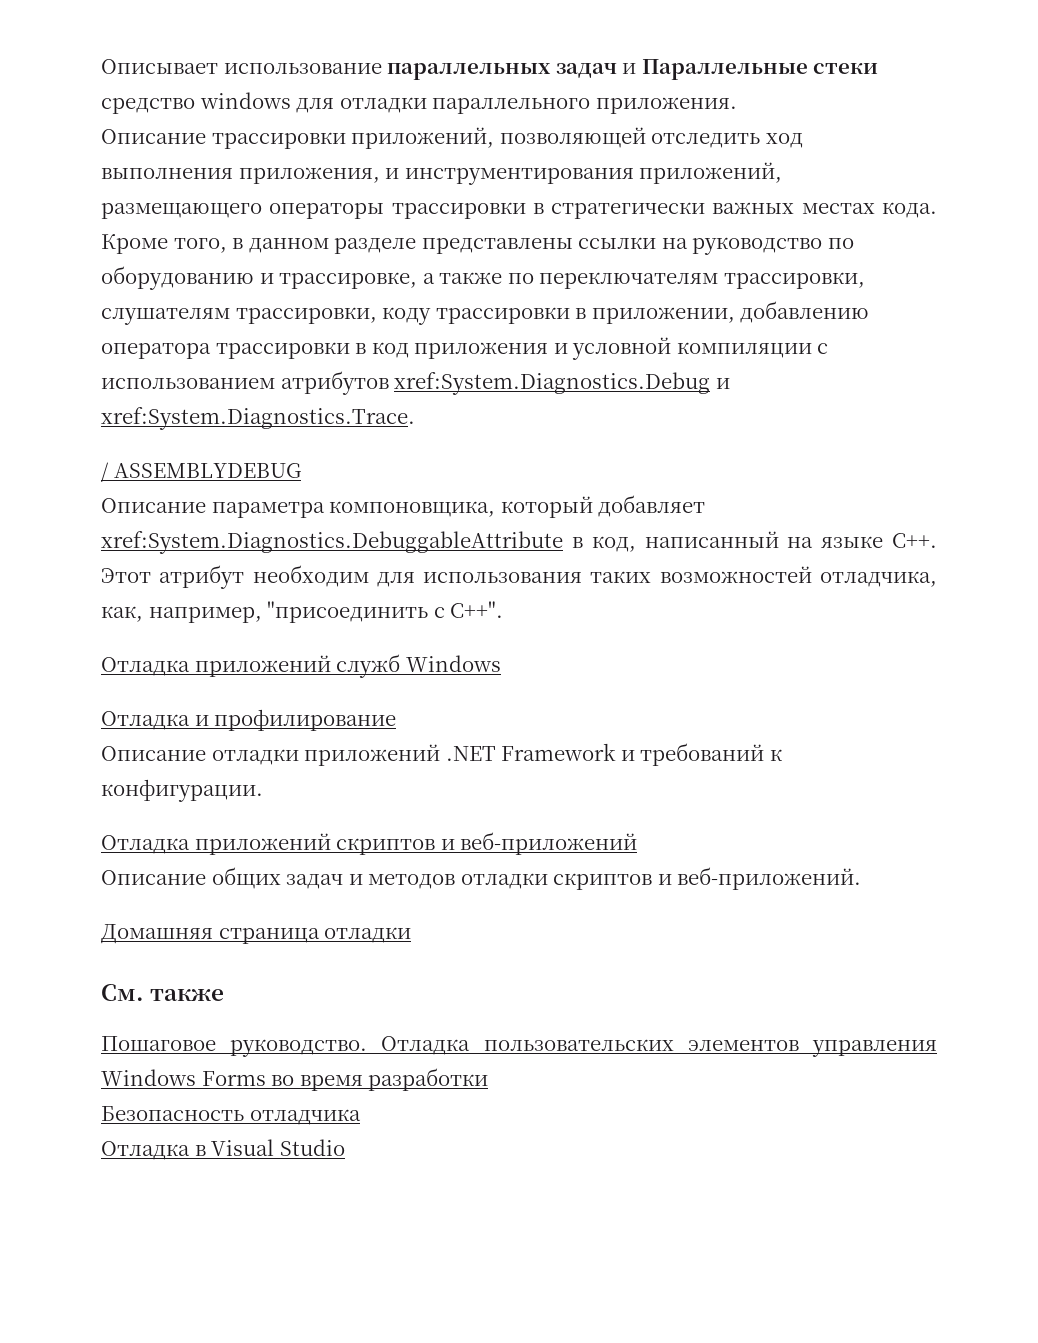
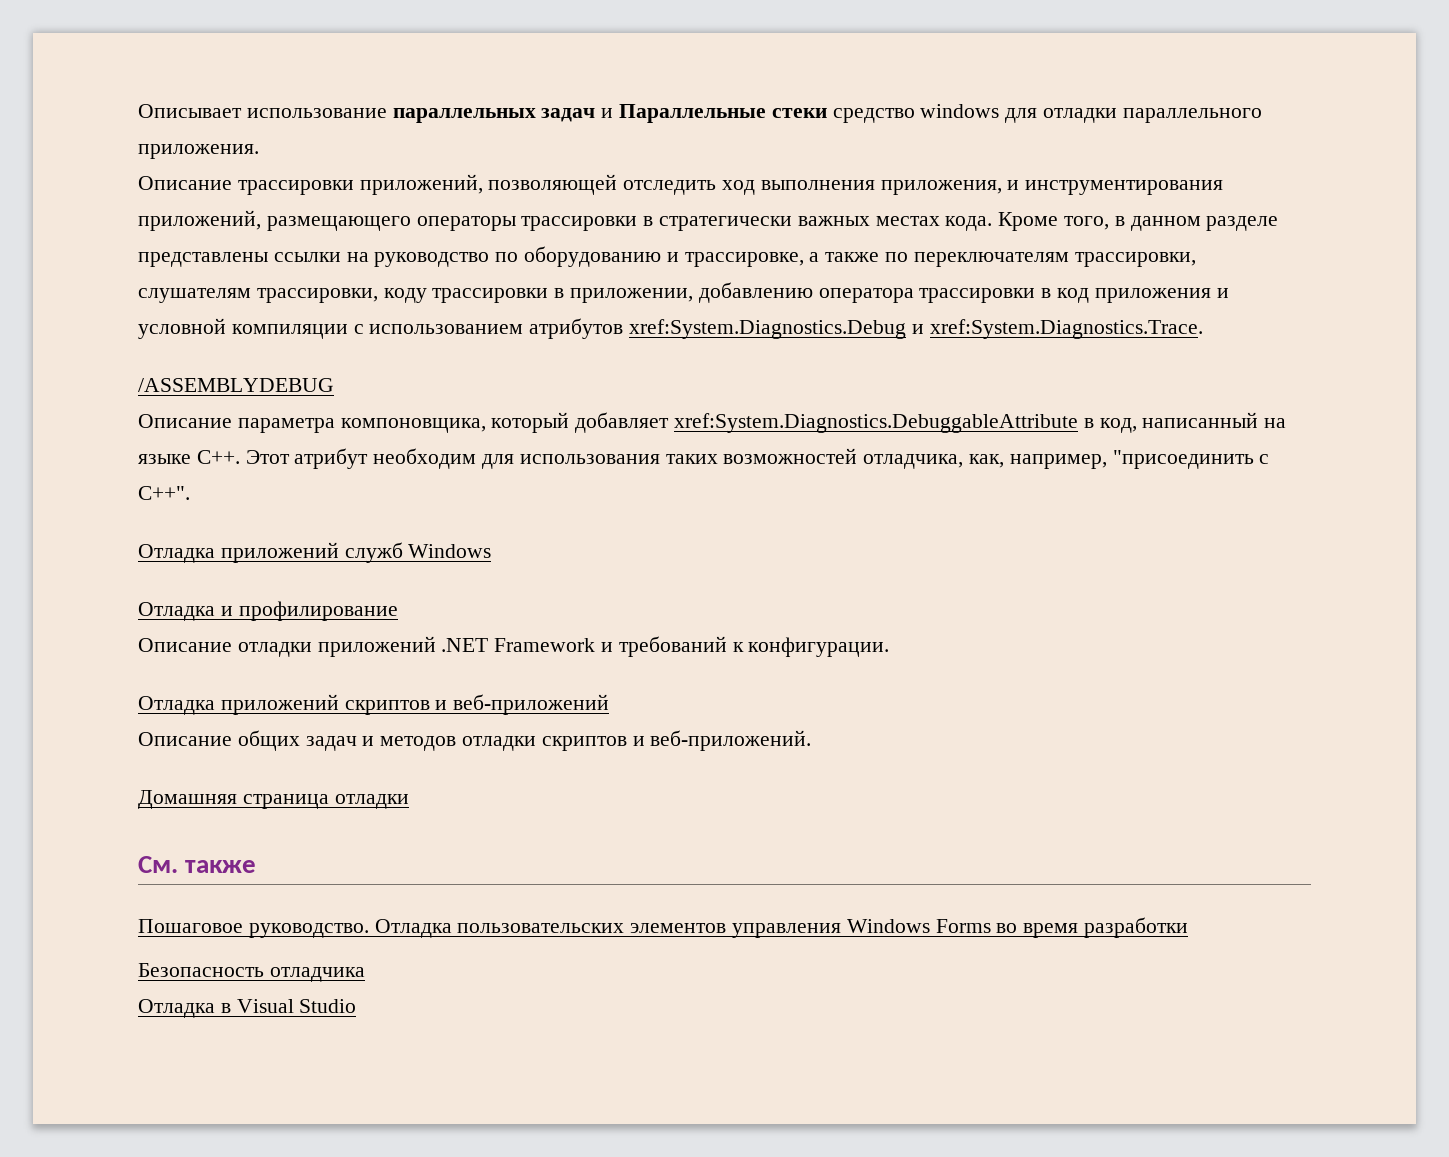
- / ASSEMBLYDEBUG
+ /ASSEMBLYDEBUG

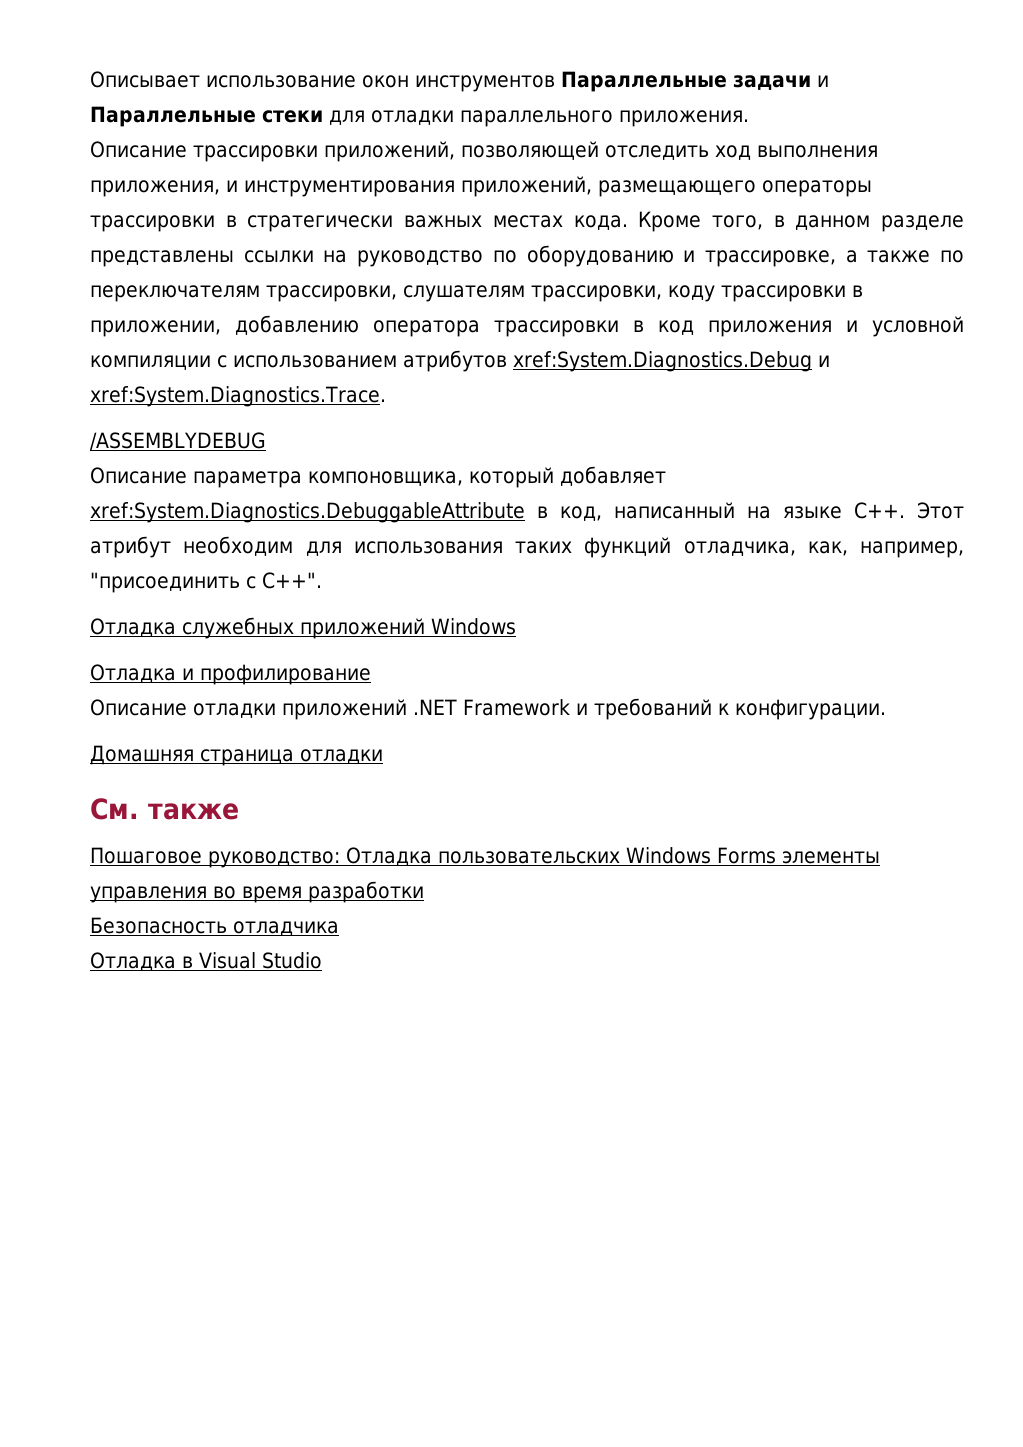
- Описывает использование параллельных задач и Параллельные стеки средство windows для отладки параллельного приложения.
+ Описывает использование окон инструментов Параллельные задачи и Параллельные стеки для отладки параллельного приложения.
- Описание параметра компоновщика, который добавляет xref:System.Diagnostics.DebuggableAttribute в код, написанный на языке C++. Этот атрибут необходим для использования таких возможностей отладчика, как, например, "присоединить с C++".
+ Описание параметра компоновщика, который добавляет xref:System.Diagnostics.DebuggableAttribute в код, написанный на языке C++. Этот атрибут необходим для использования таких функций отладчика, как, например, "присоединить с C++".
- Отладка приложений служб Windows
+ Отладка служебных приложений Windows
- Отладка приложений скриптов и веб-приложений
- Описание общих задач и методов отладки скриптов и веб-приложений.
- Пошаговое руководство. Отладка пользовательских элементов управления Windows Forms во время разработки
+ Пошаговое руководство: Отладка пользовательских Windows Forms элементы управления во время разработки

